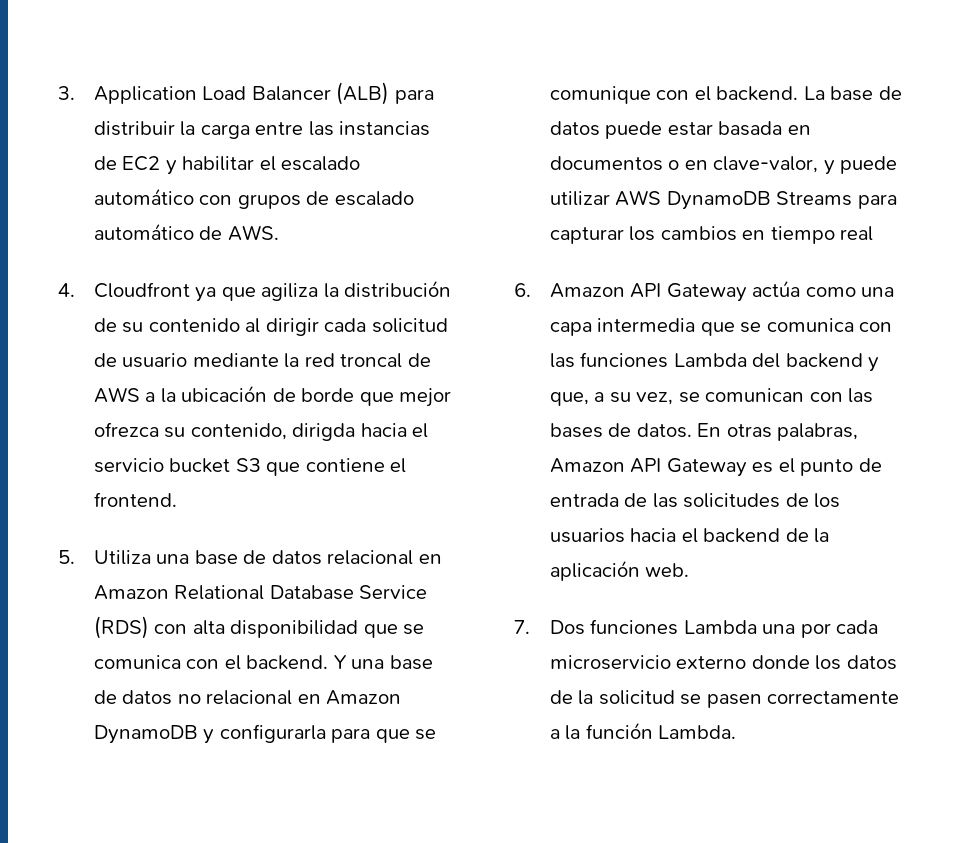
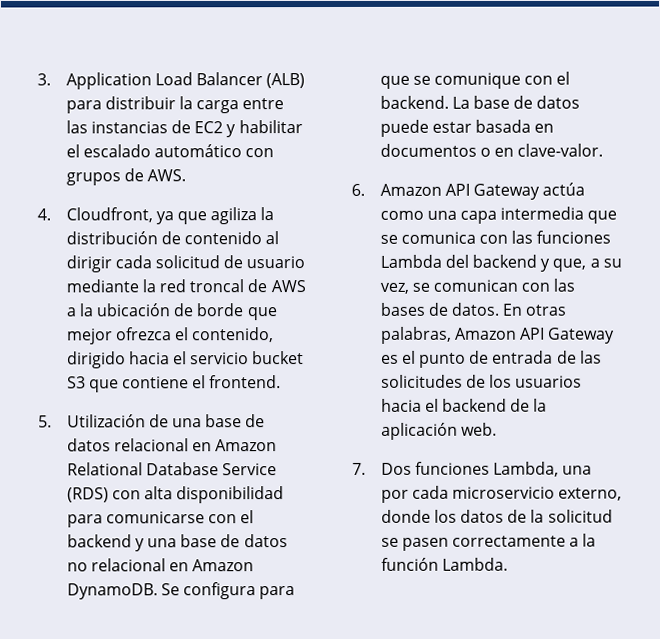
- 3. Application Load Balancer (ALB) para distribuir la carga entre las instancias de EC2 y habilitar el escalado automático con grupos de escalado automático de AWS.
+ 3. Application Load Balancer (ALB) para distribuir la carga entre las instancias de EC2 y habilitar el escalado automático con grupos de AWS.
- 4. Cloudfront ya que agiliza la distribución de su contenido al dirigir cada solicitud de usuario mediante la red troncal de AWS a la ubicación de borde que mejor ofrezca su contenido, dirigda hacia el servicio bucket S3 que contiene el frontend.
+ 4. Cloudfront, ya que agiliza la distribución de contenido al dirigir cada solicitud de usuario mediante la red troncal de AWS a la ubicación de borde que mejor ofrezca el contenido, dirigido hacia el servicio bucket S3 que contiene el frontend.
- 5. Utiliza una base de datos relacional en Amazon Relational Database Service (RDS) con alta disponibilidad que se comunica con el backend. Y una base de datos no relacional en Amazon DynamoDB y configurarla para que se comunique con el backend.
+ 5. Utilización de una base de datos relacional en Amazon Relational Database Service (RDS) con alta disponibilidad para comunicarse con el backend y una base de datos no relacional en Amazon DynamoDB. Se configura para que se comunique con el backend.
- La base de datos puede estar basada en documentos o en clave-valor, y puede utilizar AWS DynamoDB Streams para capturar los cambios en tiempo real
+ La base de datos puede estar basada en documentos o en clave-valor.
- 7. Dos funciones Lambda una por cada microservicio externo donde los datos de la solicitud se pasen correctamente a la función Lambda.
+ 7. Dos funciones Lambda, una por cada microservicio externo, donde los datos de la solicitud se pasen correctamente a la función Lambda.

